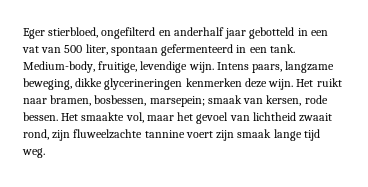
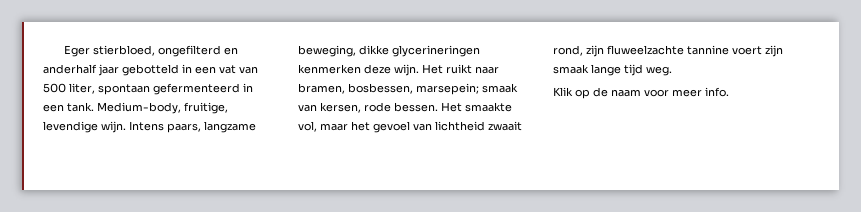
+ Klik op de naam voor meer info.

